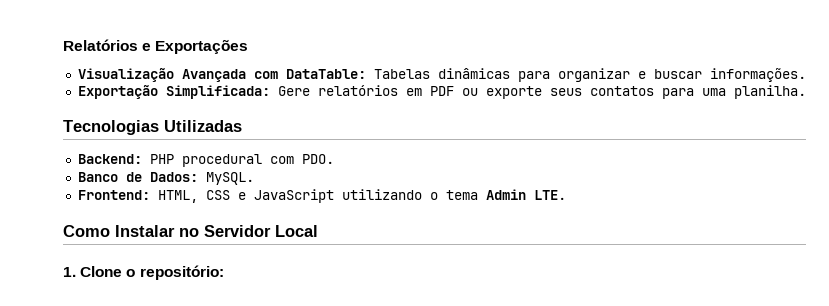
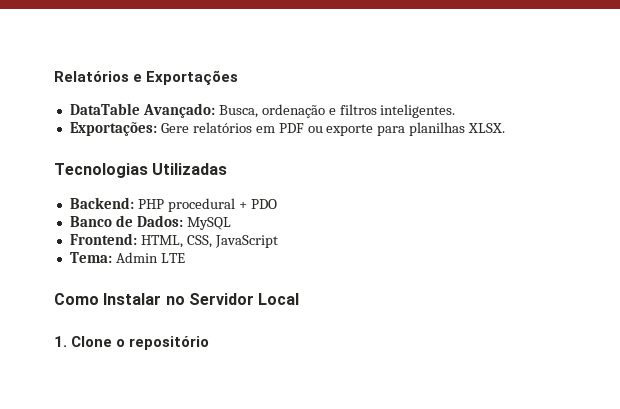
- Visualização Avançada com DataTable: Tabelas dinâmicas para organizar e buscar informações.
- Exportação Simplificada: Gere relatórios em PDF ou exporte seus contatos para uma planilha.
+ DataTable Avançado: Busca, ordenação e filtros inteligentes.
+ Exportações: Gere relatórios em PDF ou exporte para planilhas XLSX.
- Backend: PHP procedural com PDO.
+ Backend: PHP procedural + PDO
- Banco de Dados: MySQL.
+ Banco de Dados: MySQL
- Frontend: HTML, CSS e JavaScript utilizando o tema Admin LTE.
+ Frontend: HTML, CSS, JavaScript
+ Tema: Admin LTE
- 1. Clone o repositório:
+ 1. Clone o repositório

